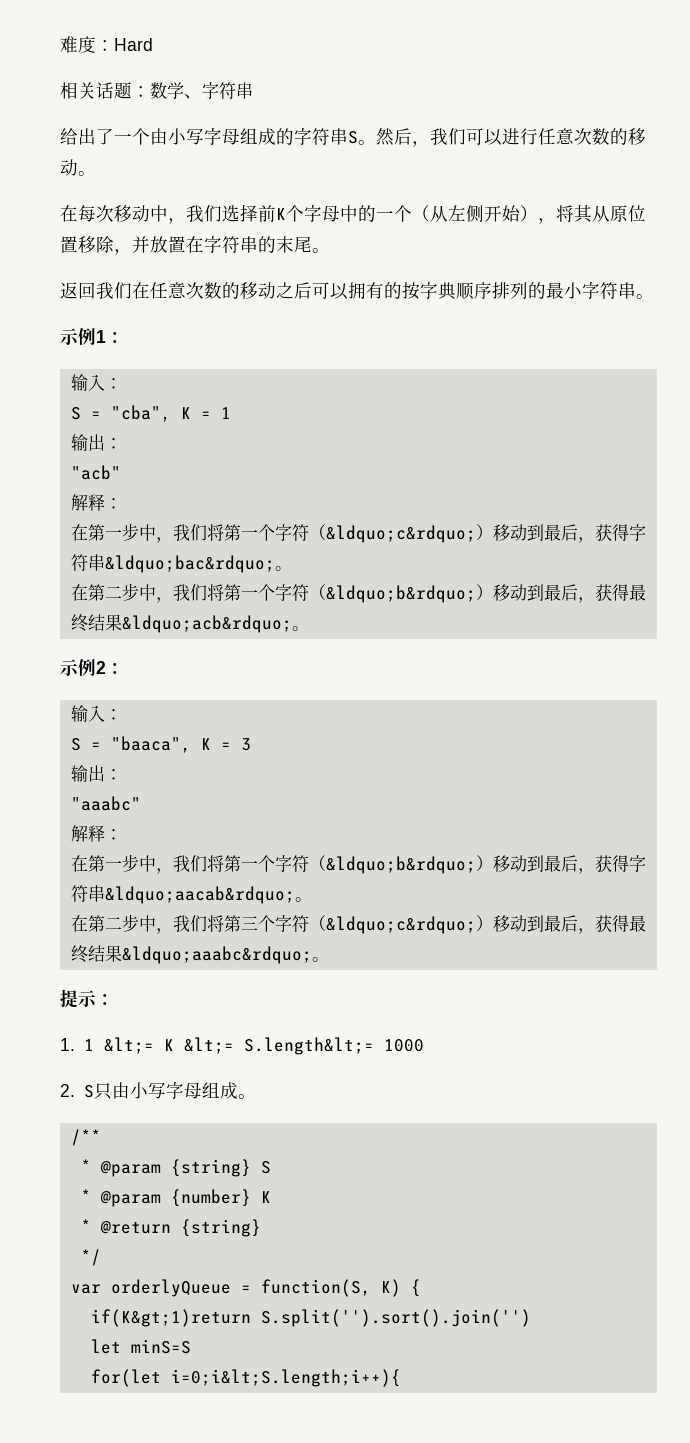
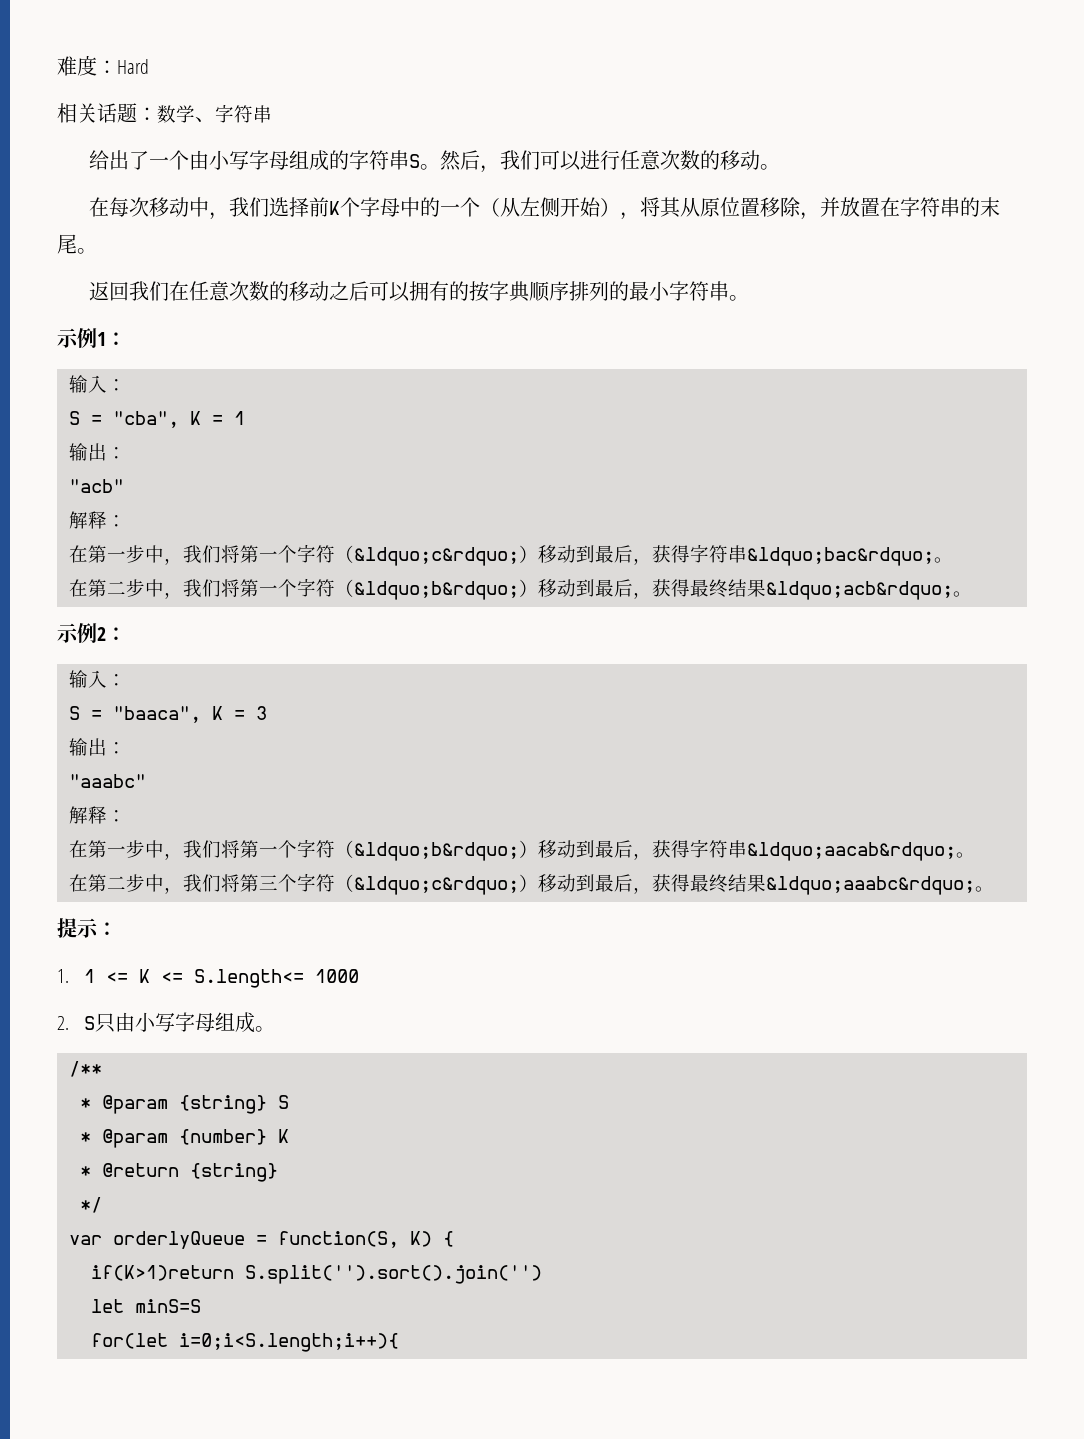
- 1. 1 &lt;= K &lt;= S.length&lt;= 1000
+ 1. 1 <= K <= S.length<= 1000
- if(K&gt;1)return S.split('').sort().join('')
+ if(K>1)return S.split('').sort().join('')
- for(let i=0;i&lt;S.length;i++){
+ for(let i=0;i<S.length;i++){

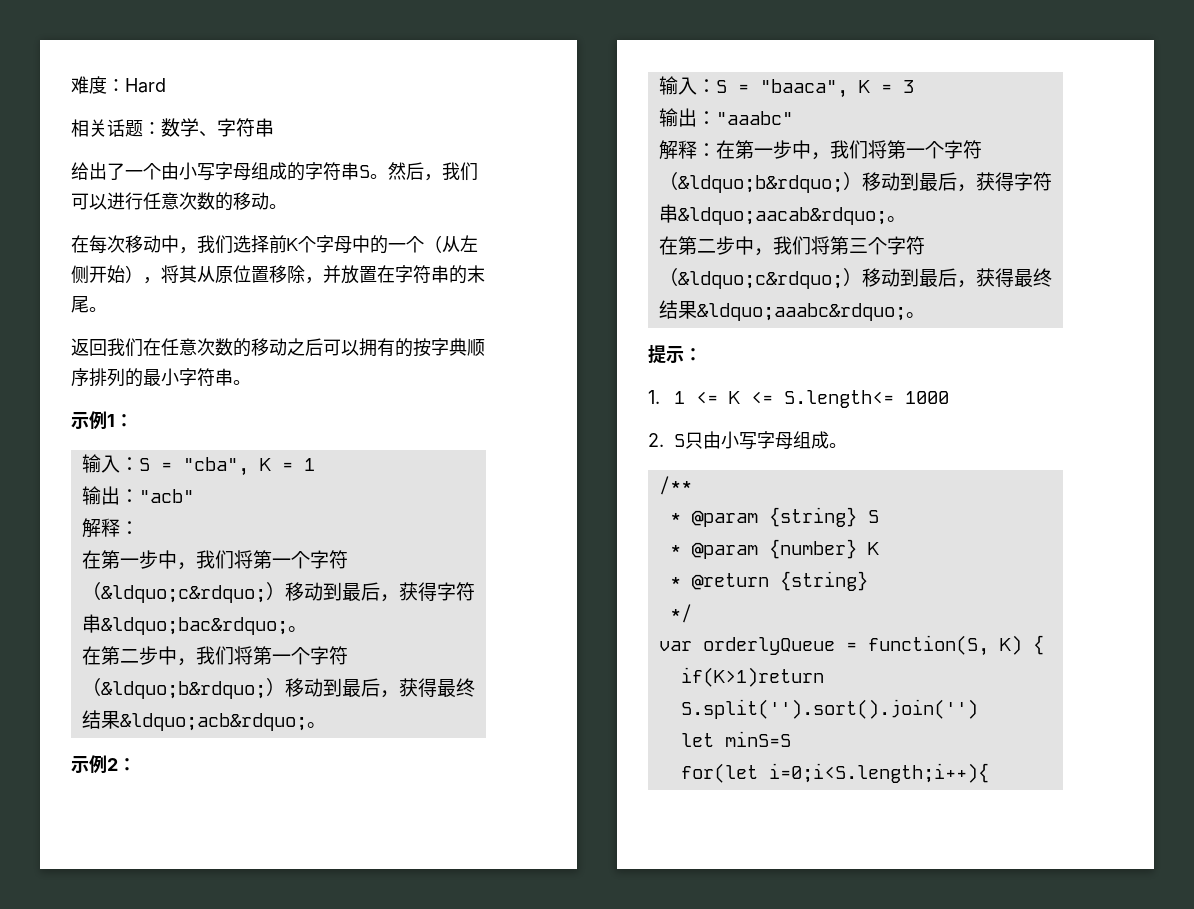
  示例1：
- 输入：
- S = "cba", K = 1
- 输出：
- "acb"
+ 输入：S = "cba", K = 1
+ 输出："acb"
  示例2：
- 输入：
- S = "baaca", K = 3
- 输出：
- "aaabc"
- 解释：
- 在第一步中，我们将第一个字符（&ldquo;b&rdquo;）移动到最后，获得字符串&ldquo;aacab&rdquo;。
+ 输入：S = "baaca", K = 3
+ 输出："aaabc"
+ 解释：在第一步中，我们将第一个字符（&ldquo;b&rdquo;）移动到最后，获得字符串&ldquo;aacab&rdquo;。

